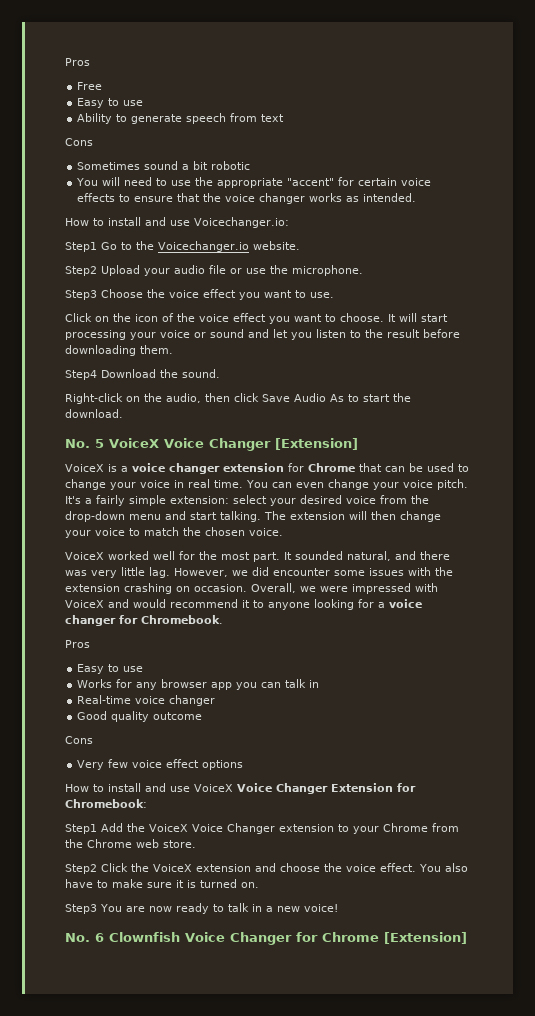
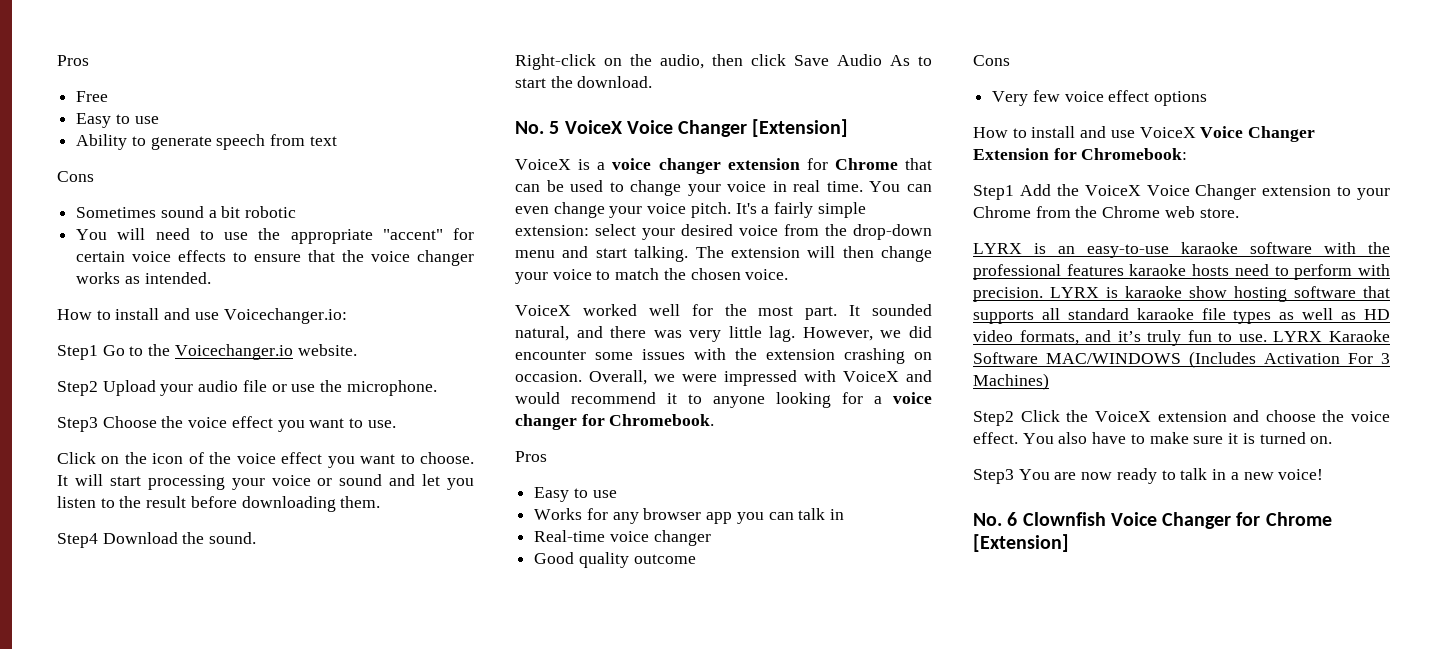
+ LYRX is an easy-to-use karaoke software with the professional features karaoke hosts need to perform with precision. LYRX is karaoke show hosting software that supports all standard karaoke file types as well as HD video formats, and it’s truly fun to use. LYRX Karaoke Software MAC/WINDOWS (Includes Activation For 3 Machines)

